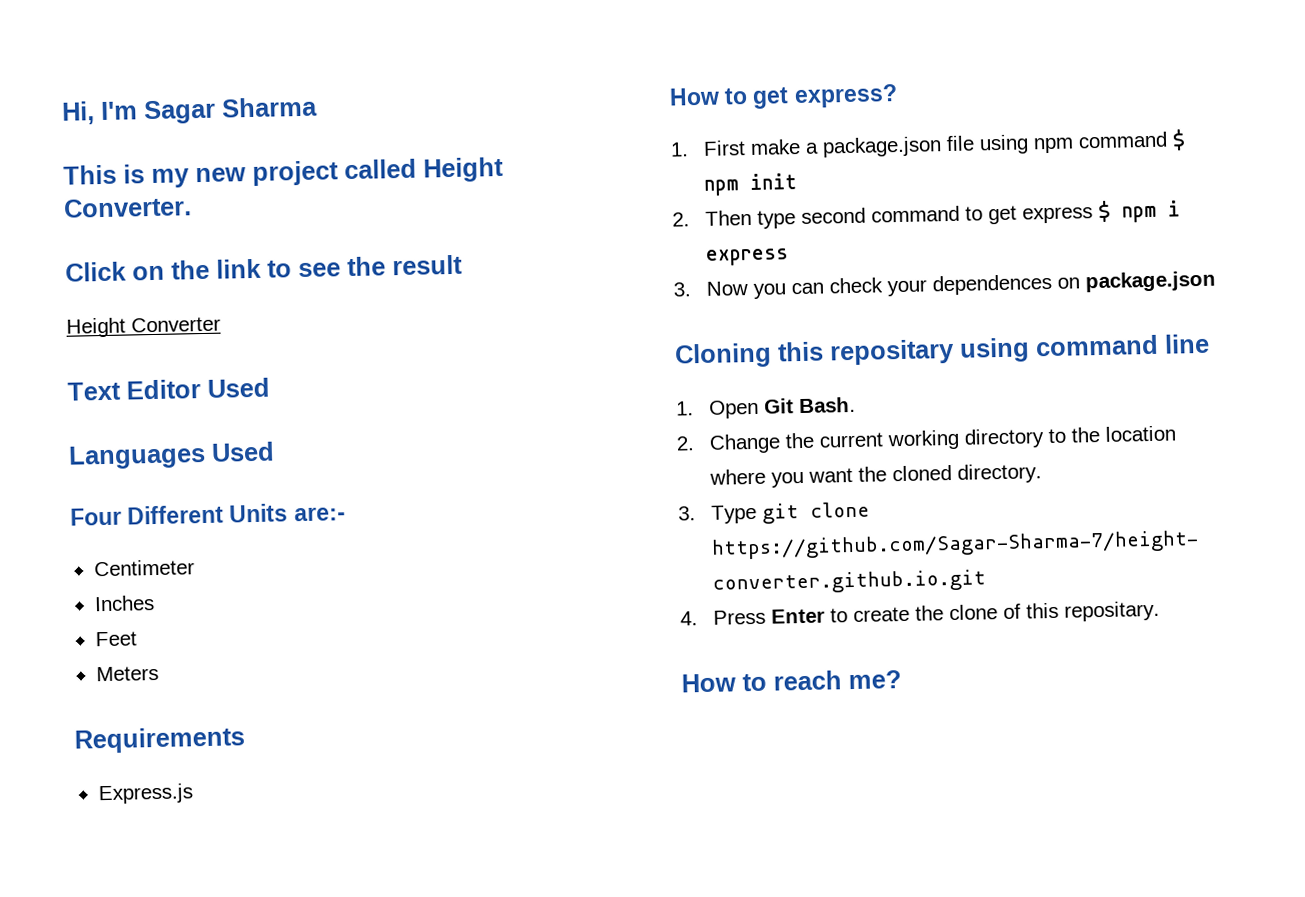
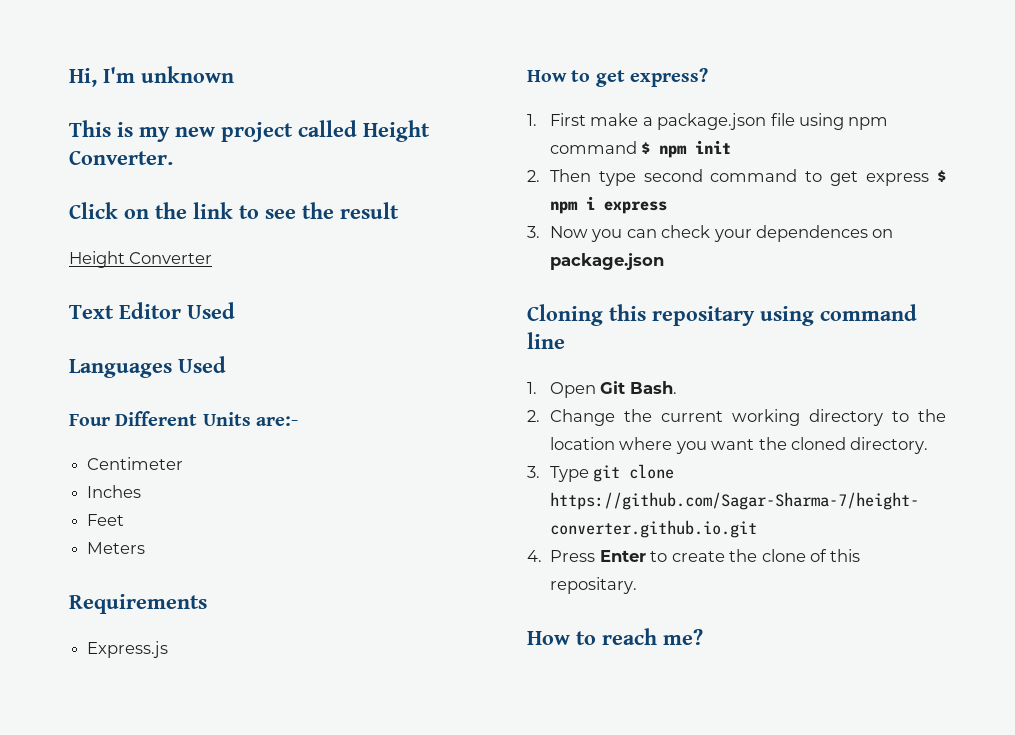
- Hi, I'm Sagar Sharma
+ Hi, I'm unknown

